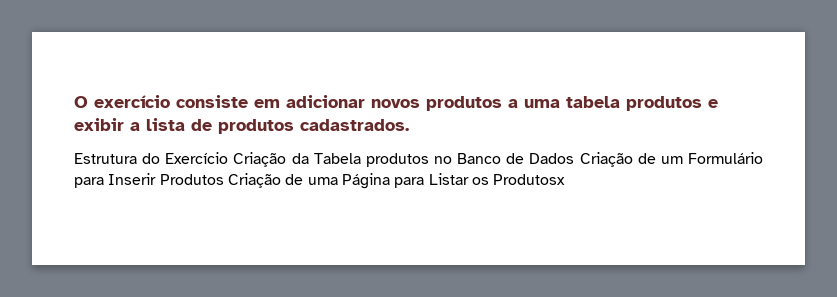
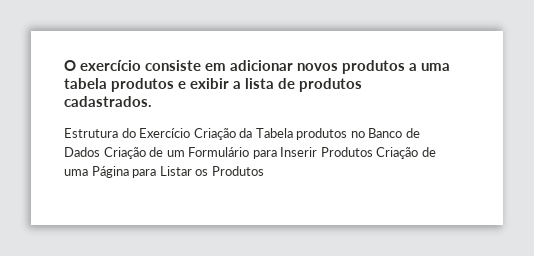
- Estrutura do Exercício Criação da Tabela produtos no Banco de Dados Criação de um Formulário para Inserir Produtos Criação de uma Página para Listar os Produtosx
+ Estrutura do Exercício Criação da Tabela produtos no Banco de Dados Criação de um Formulário para Inserir Produtos Criação de uma Página para Listar os Produtos

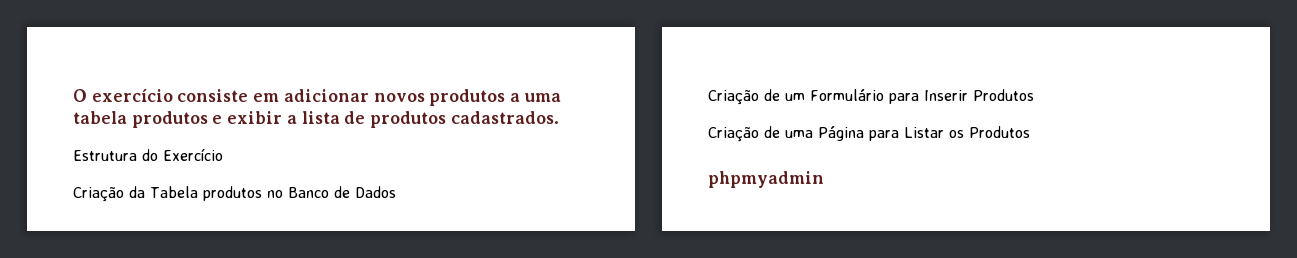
- Estrutura do Exercício Criação da Tabela produtos no Banco de Dados Criação de um Formulário para Inserir Produtos Criação de uma Página para Listar os Produtos
+ Estrutura do Exercício
+ Criação da Tabela produtos no Banco de Dados
+ Criação de um Formulário para Inserir Produtos
+ Criação de uma Página para Listar os Produtos
+ phpmyadmin

